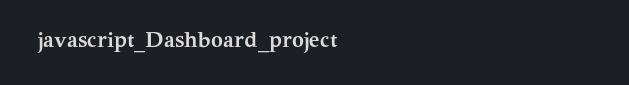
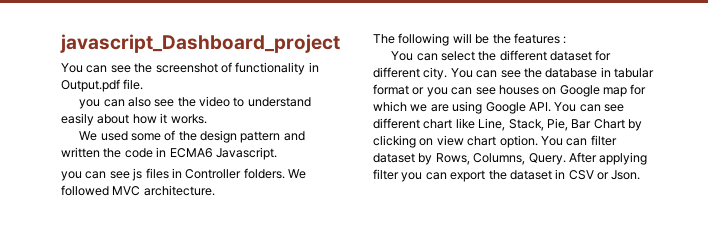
+ You can see the screenshot of functionality in Output.pdf file.
+ you can also see the video to understand easily about how it works.
+ We used some of the design pattern and written the code in ECMA6 Javascript.
+ you can see js files in Controller folders. We followed MVC architecture.
+ The following will be the features :
+ You can select the different dataset for different city. You can see the database in tabular format or you can see houses on Google map for which we are using Google API. You can see different chart like Line, Stack, Pie, Bar Chart by clicking on view chart option. You can filter dataset by Rows, Columns, Query. After applying filter you can export the dataset in CSV or Json.

